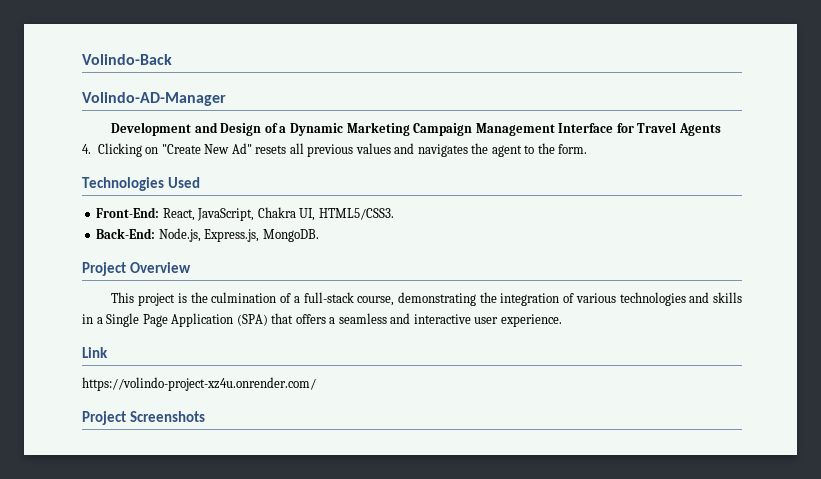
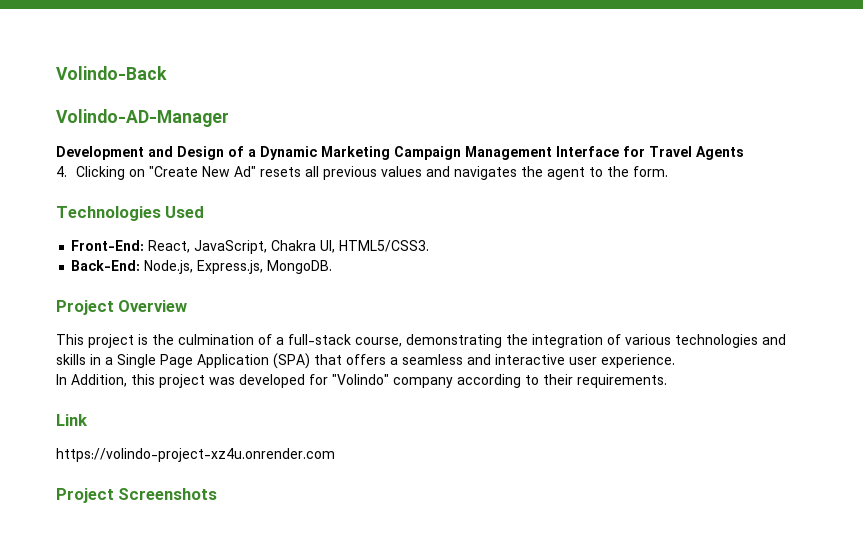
+ In Addition, this project was developed for "Volindo" company according to their requirements.
- https://volindo-project-xz4u.onrender.com/
+ https://volindo-project-xz4u.onrender.com

